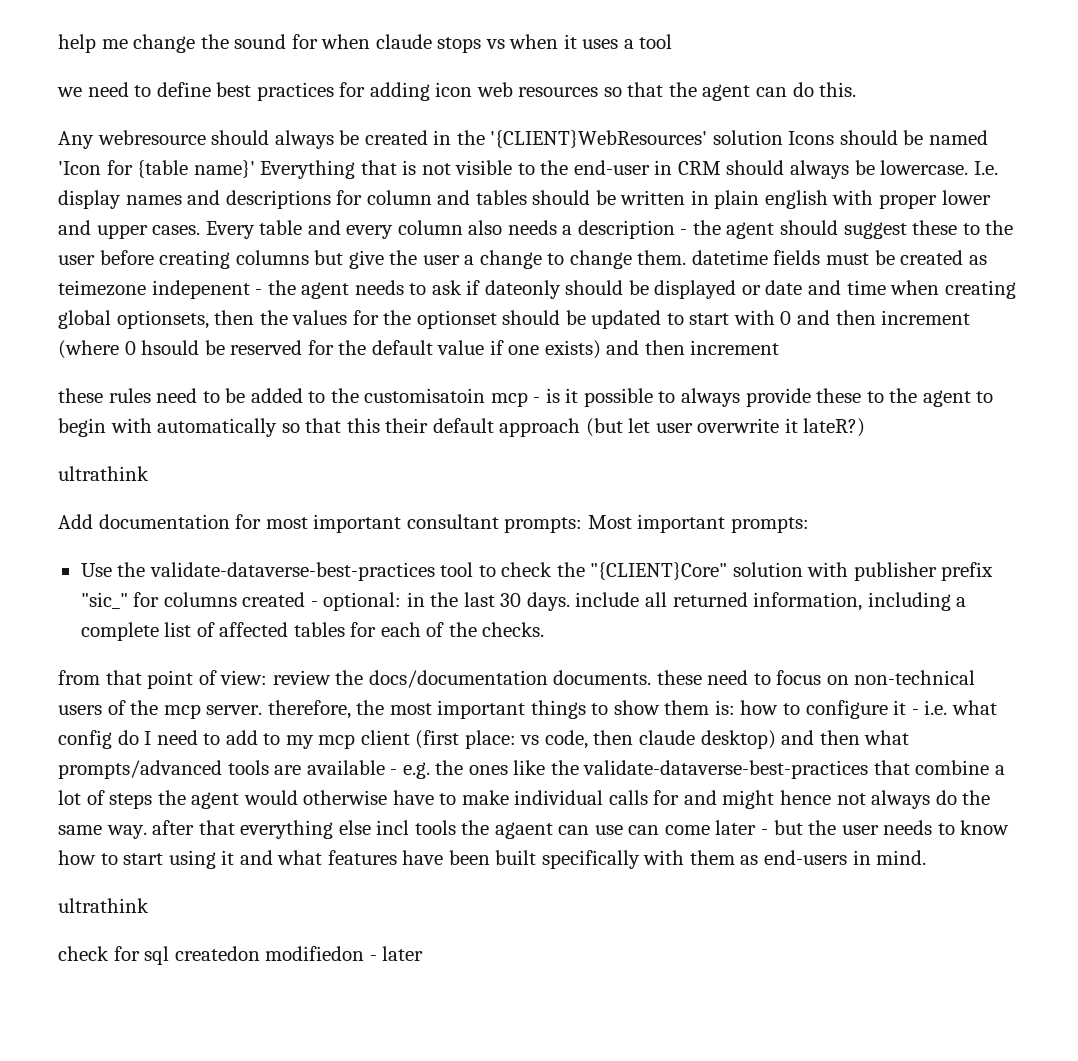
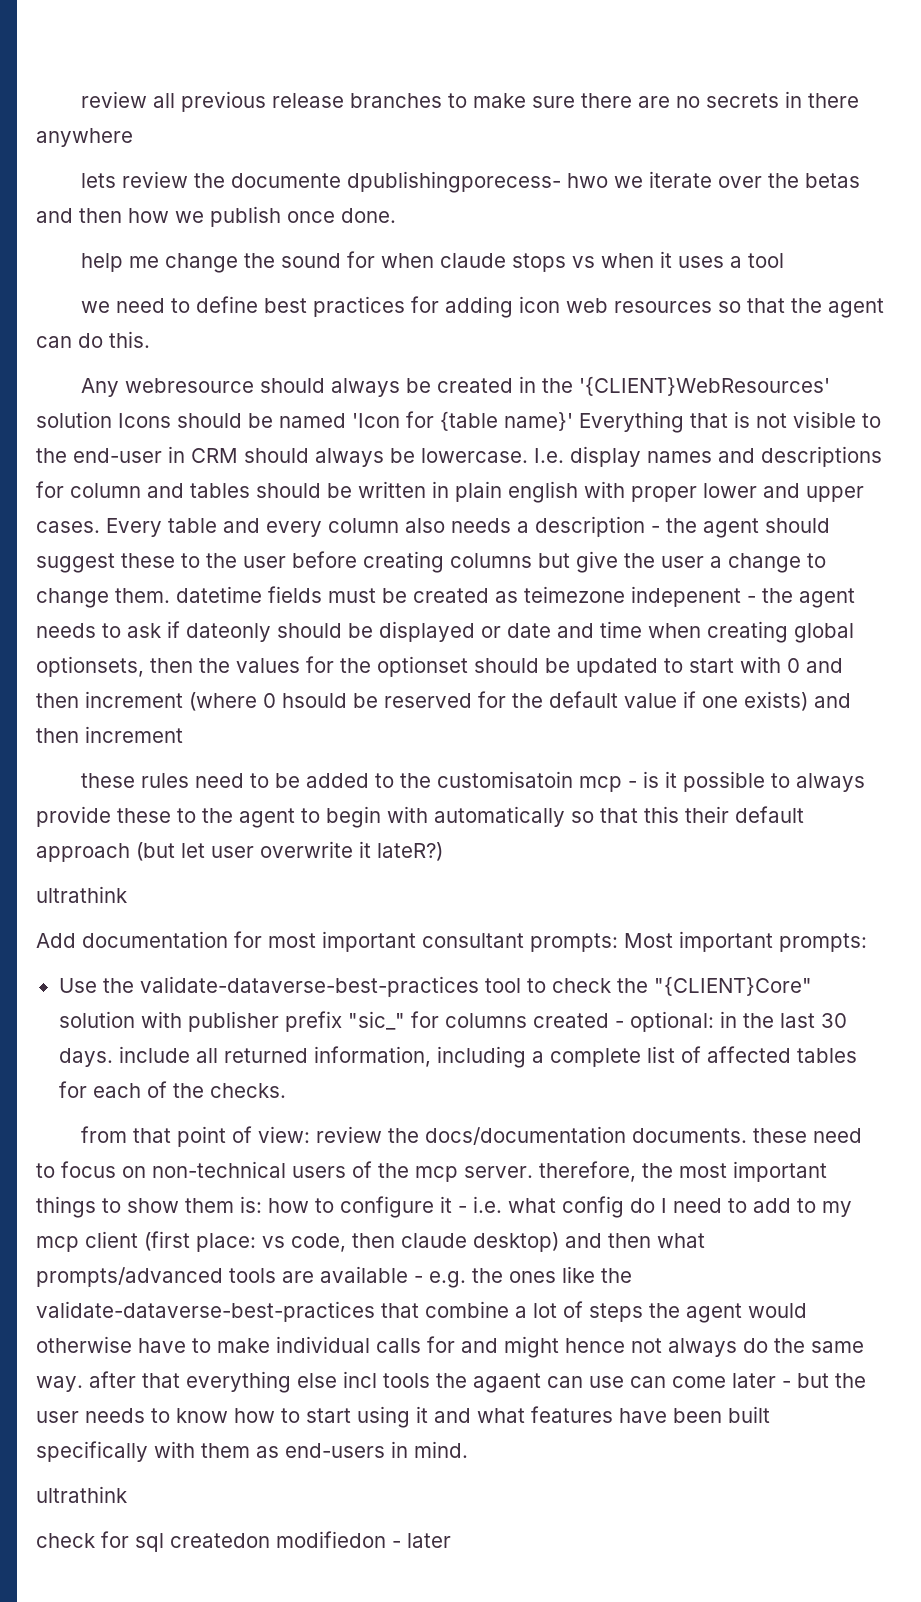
+ review all previous release branches to make sure there are no secrets in there anywhere
+ lets review the documente dpublishingporecess- hwo we iterate over the betas and then how we publish once done.

